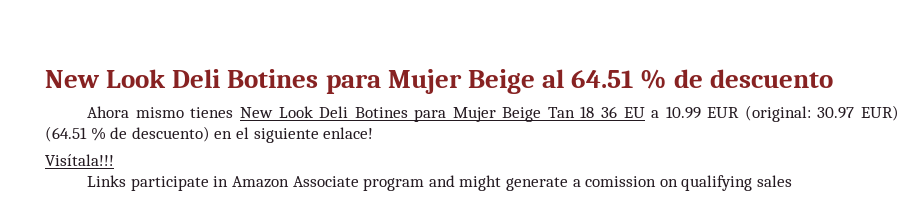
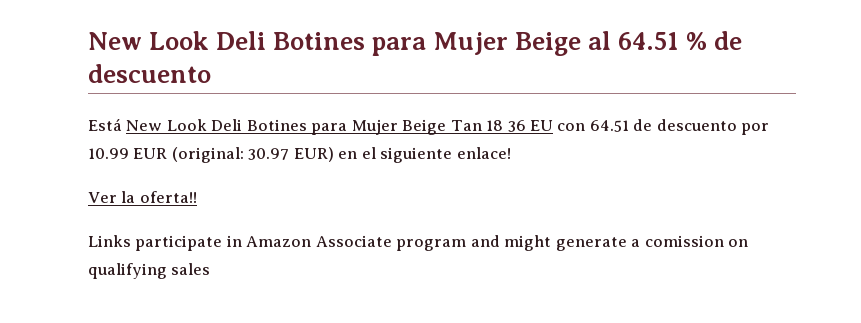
- Ahora mismo tienes New Look Deli Botines para Mujer Beige Tan 18 36 EU a 10.99 EUR (original: 30.97 EUR) (64.51 % de descuento) en el siguiente enlace!
+ Está New Look Deli Botines para Mujer Beige Tan 18 36 EU con 64.51 de descuento por 10.99 EUR (original: 30.97 EUR) en el siguiente enlace!
- Visítala!!!
+ Ver la oferta!!

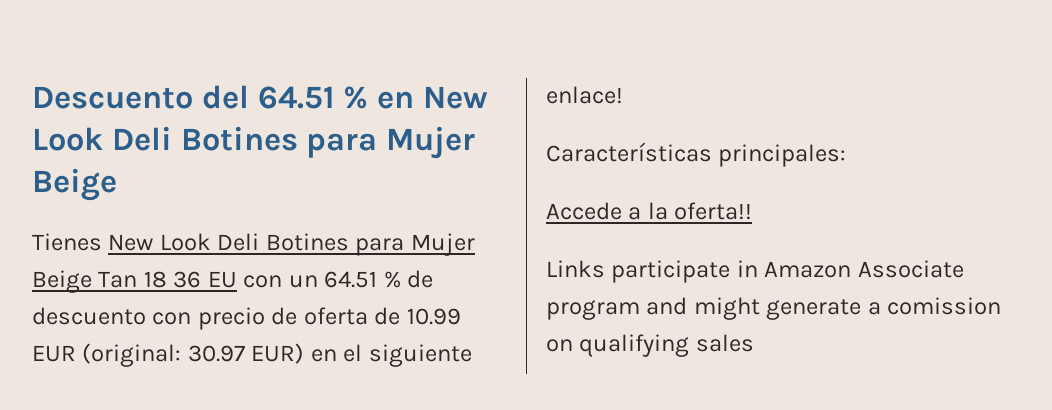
- New Look Deli Botines para Mujer Beige al 64.51 % de descuento
- Está New Look Deli Botines para Mujer Beige Tan 18 36 EU con 64.51 de descuento por 10.99 EUR (original: 30.97 EUR) en el siguiente enlace!
+ Descuento del 64.51 % en New Look Deli Botines para Mujer Beige
+ Tienes New Look Deli Botines para Mujer Beige Tan 18 36 EU con un 64.51 % de descuento con precio de oferta de 10.99 EUR (original: 30.97 EUR) en el siguiente enlace!
- Ver la oferta!!
+ Características principales:
+ Accede a la oferta!!

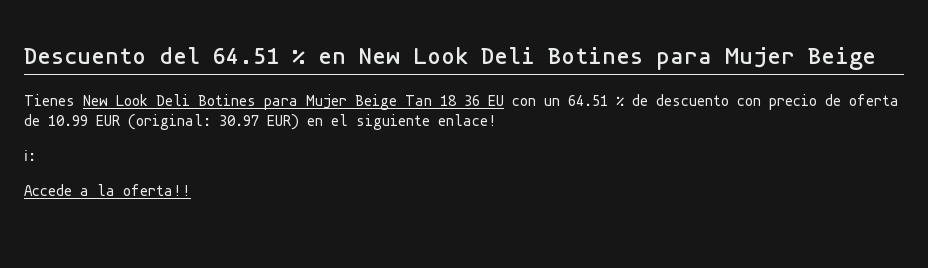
- Características principales:
+ ℹ:
- Links participate in Amazon Associate program and might generate a comission on qualifying sales

